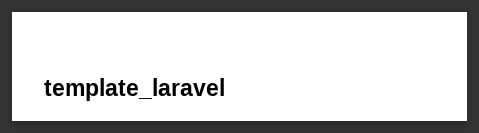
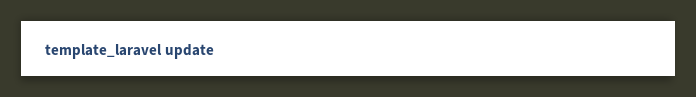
- template_laravel
+ template_laravel update

